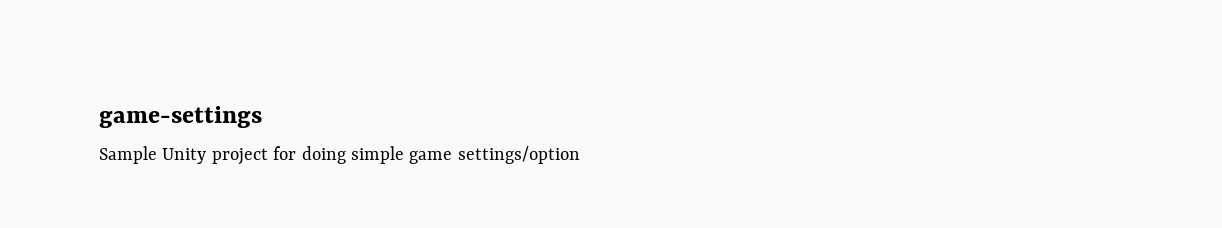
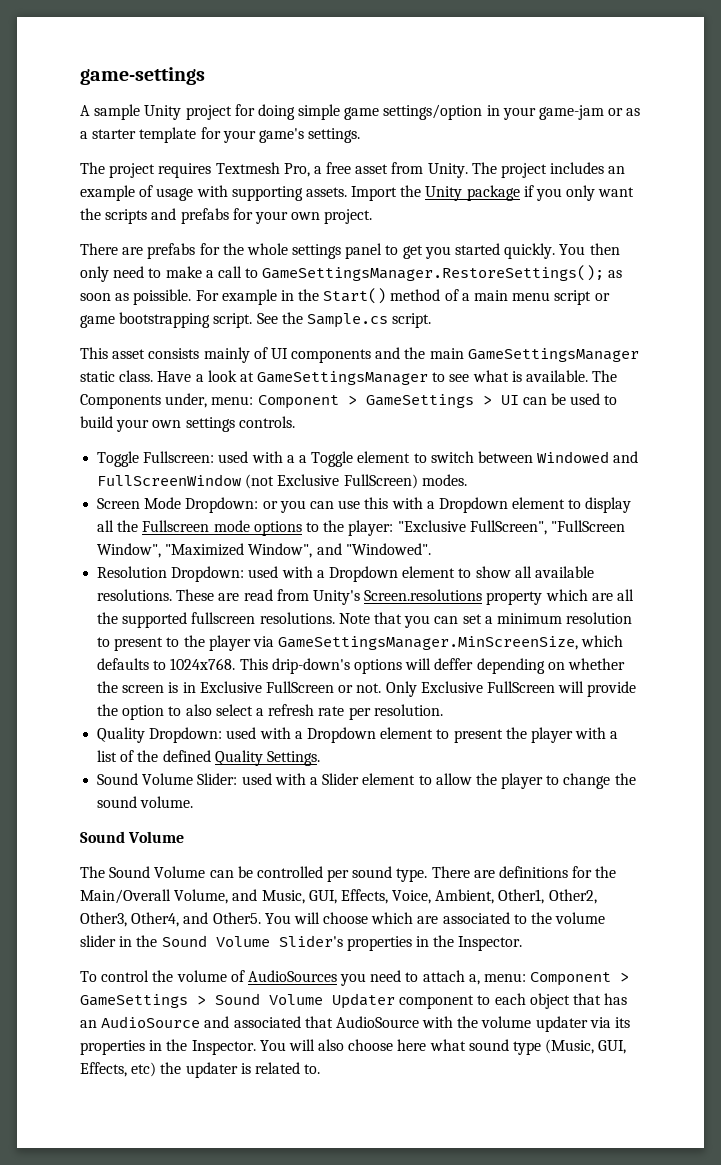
- Sample Unity project for doing simple game settings/option
+ A sample Unity project for doing simple game settings/option in your game-jam or as a starter template for your game's settings.
+ The project requires Textmesh Pro, a free asset from Unity. The project includes an example of usage with supporting assets. Import the Unity package if you only want the scripts and prefabs for your own project.
+ There are prefabs for the whole settings panel to get you started quickly. You then only need to make a call to GameSettingsManager.RestoreSettings(); as soon as poissible. For example in the Start() method of a main menu script or game bootstrapping script. See the Sample.cs script.
+ This asset consists mainly of UI components and the main GameSettingsManager static class. Have a look at GameSettingsManager to see what is available. The Components under, menu: Component > GameSettings > UI can be used to build your own settings controls.
+ Toggle Fullscreen: used with a a Toggle element to switch between Windowed and FullScreenWindow (not Exclusive FullScreen) modes.
+ Screen Mode Dropdown: or you can use this with a Dropdown element to display all the Fullscreen mode options to the player: "Exclusive FullScreen", "FullScreen Window", "Maximized Window", and "Windowed".
+ Resolution Dropdown: used with a Dropdown element to show all available resolutions. These are read from Unity's Screen.resolutions property which are all the supported fullscreen resolutions. Note that you can set a minimum resolution to present to the player via GameSettingsManager.MinScreenSize, which defaults to 1024x768. This drip-down's options will deffer depending on whether the screen is in Exclusive FullScreen or not. Only Exclusive FullScreen will provide the option to also select a refresh rate per resolution.
+ Quality Dropdown: used with a Dropdown element to present the player with a list of the defined Quality Settings.
+ Sound Volume Slider: used with a Slider element to allow the player to change the sound volume.
+ Sound Volume
+ The Sound Volume can be controlled per sound type. There are definitions for the Main/Overall Volume, and Music, GUI, Effects, Voice, Ambient, Other1, Other2, Other3, Other4, and Other5. You will choose which are associated to the volume slider in the Sound Volume Slider's properties in the Inspector.
+ To control the volume of AudioSources you need to attach a, menu: Component > GameSettings > Sound Volume Updater component to each object that has an AudioSource and associated that AudioSource with the volume updater via its properties in the Inspector. You will also choose here what sound type (Music, GUI, Effects, etc) the updater is related to.

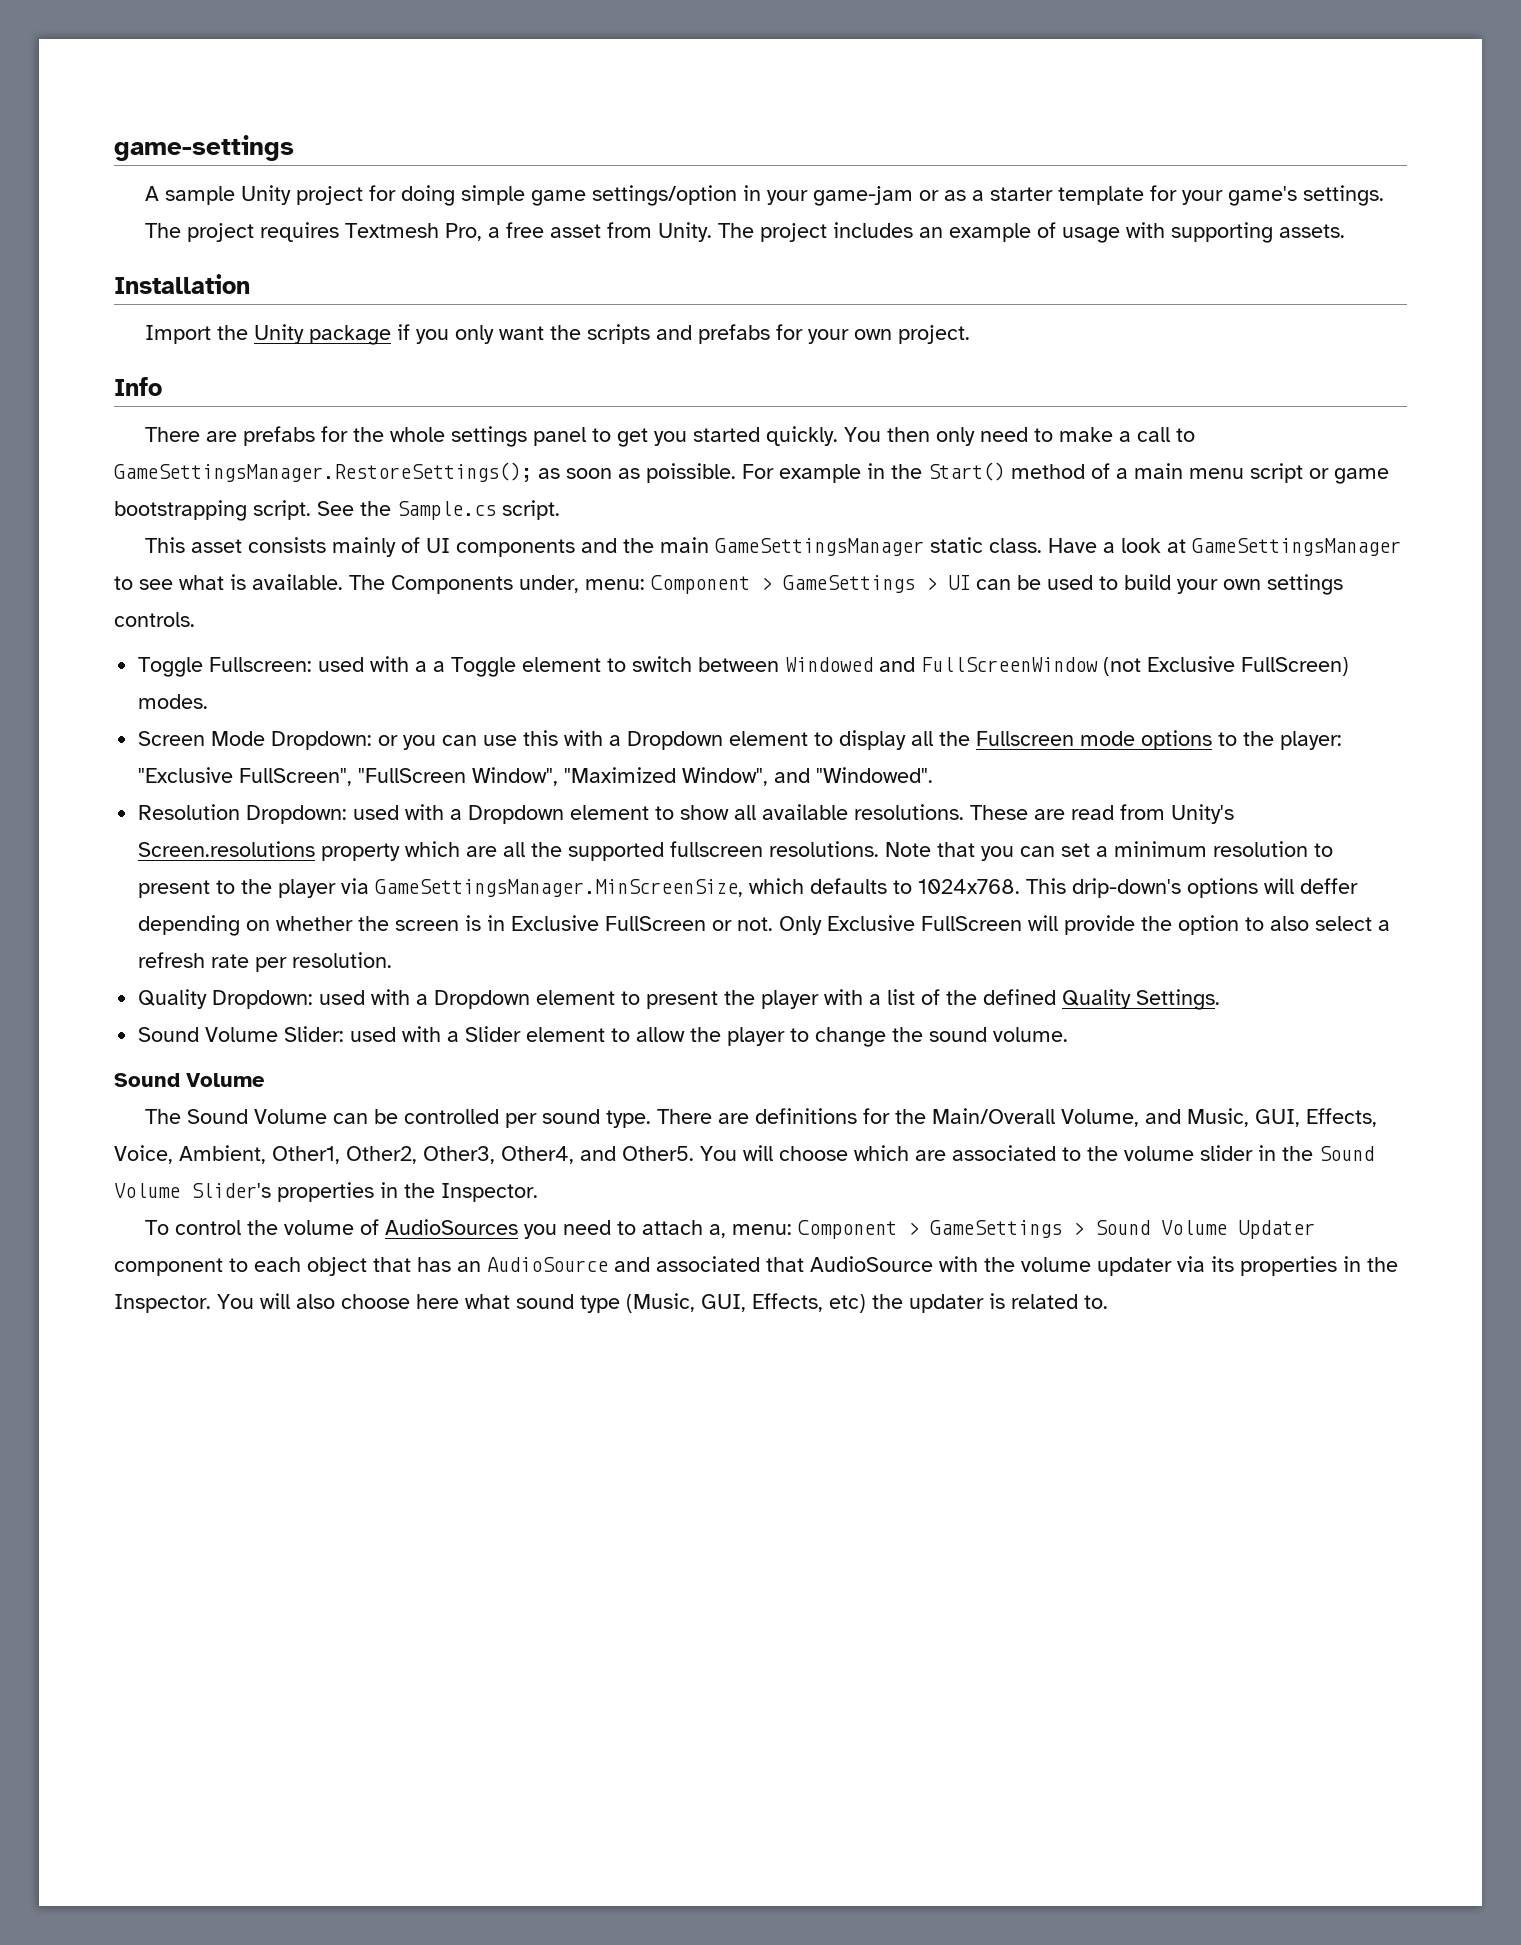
- The project includes an example of usage with supporting assets. Import the Unity package if you only want the scripts and prefabs for your own project.
+ The project includes an example of usage with supporting assets.
+ Installation
+ Import the Unity package if you only want the scripts and prefabs for your own project.
+ Info

